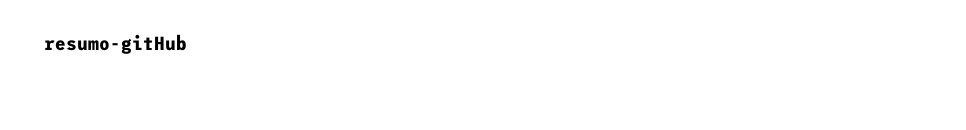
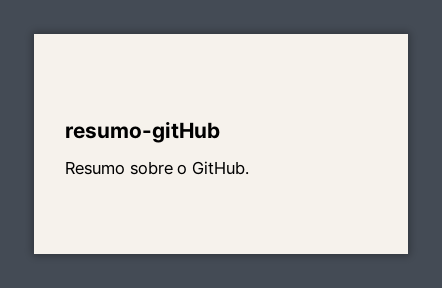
+ Resumo sobre o GitHub.

